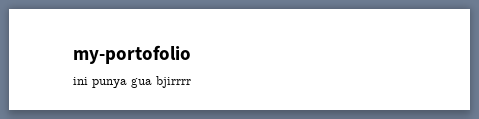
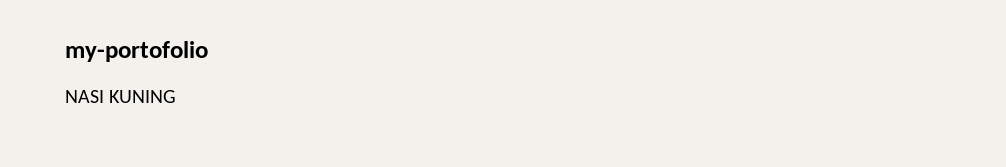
- ini punya gua bjirrrr
+ NASI KUNING

